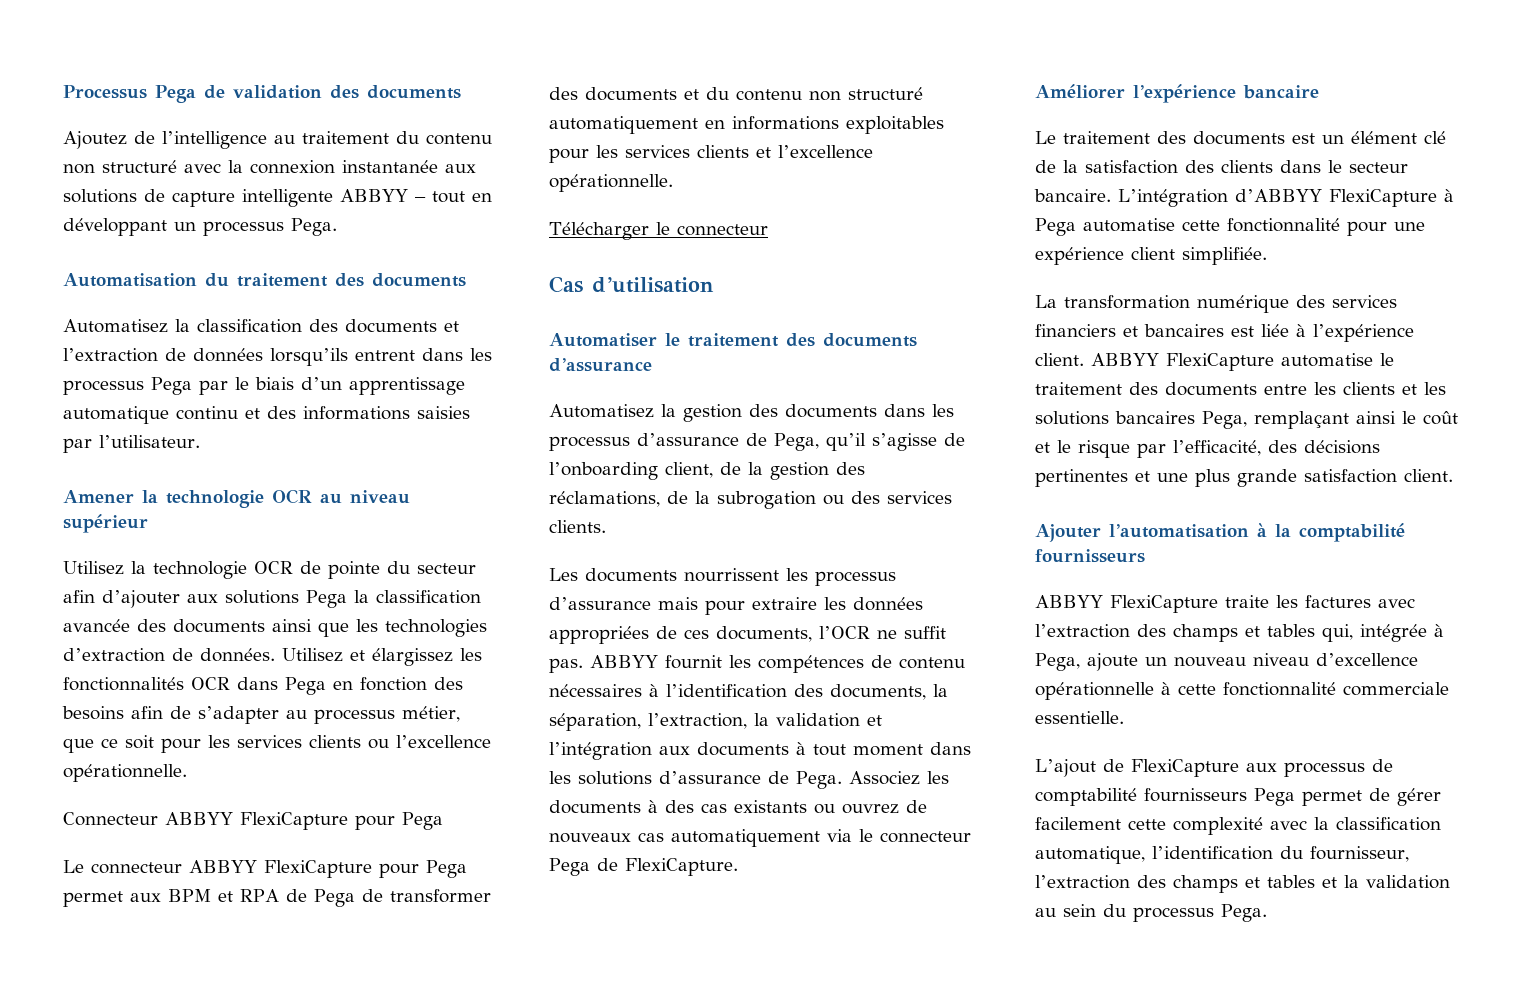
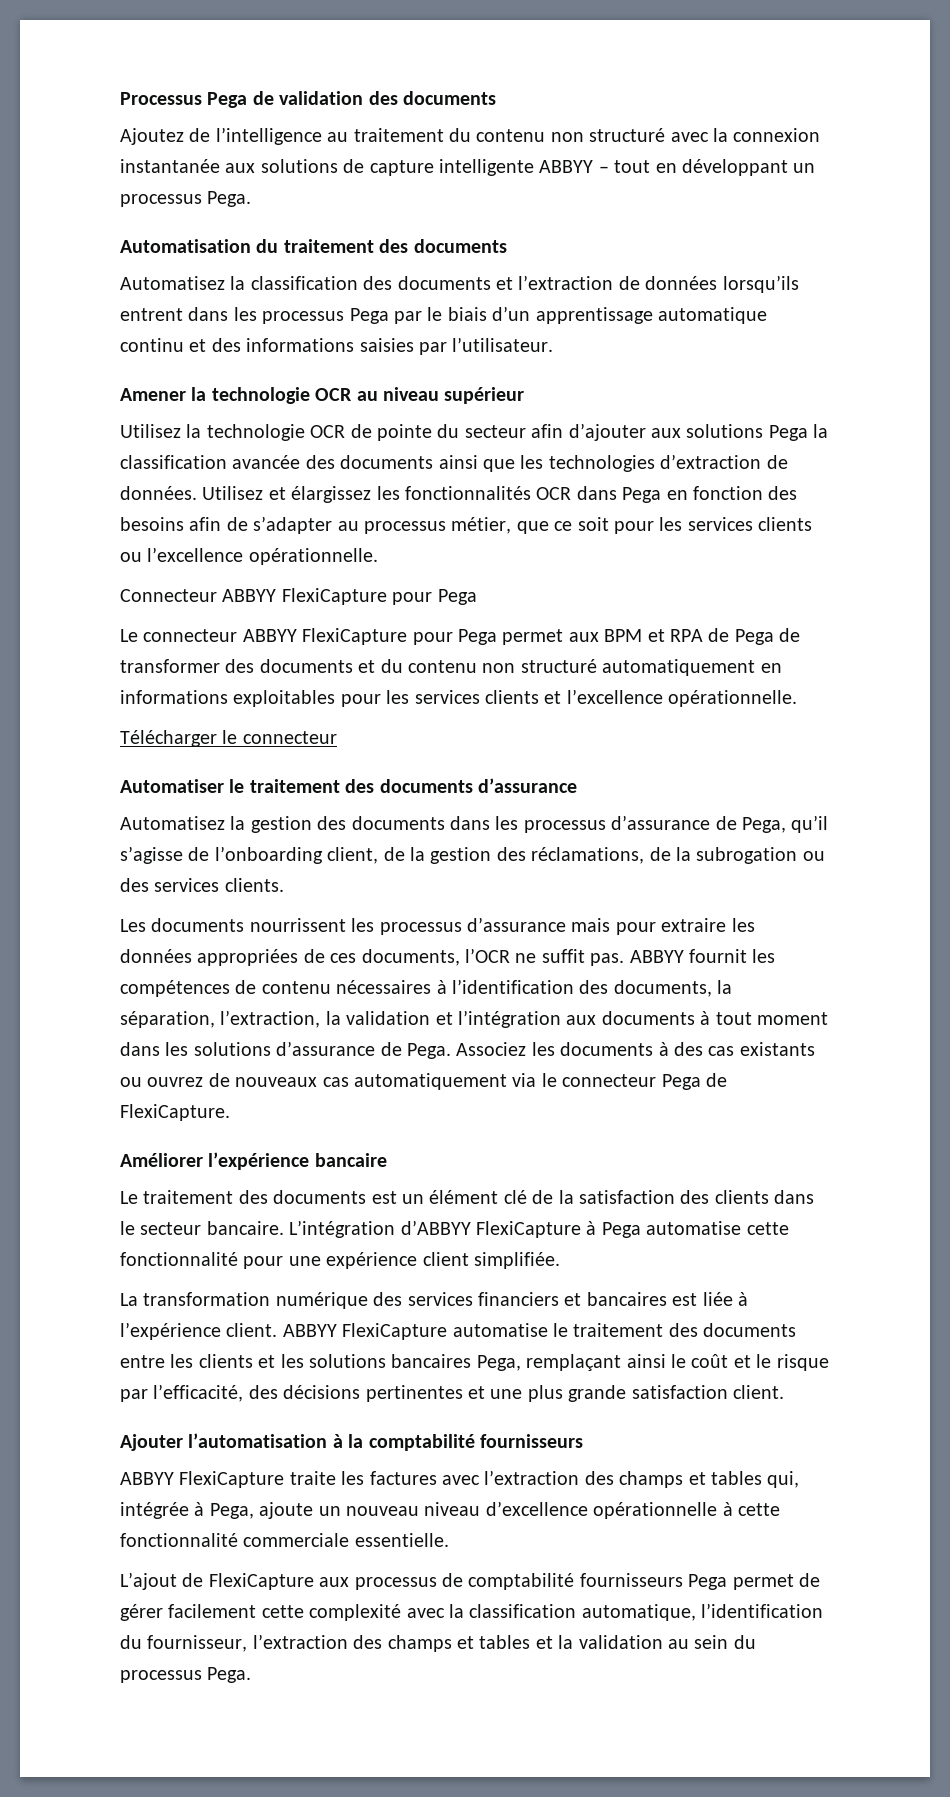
- Cas d’utilisation

